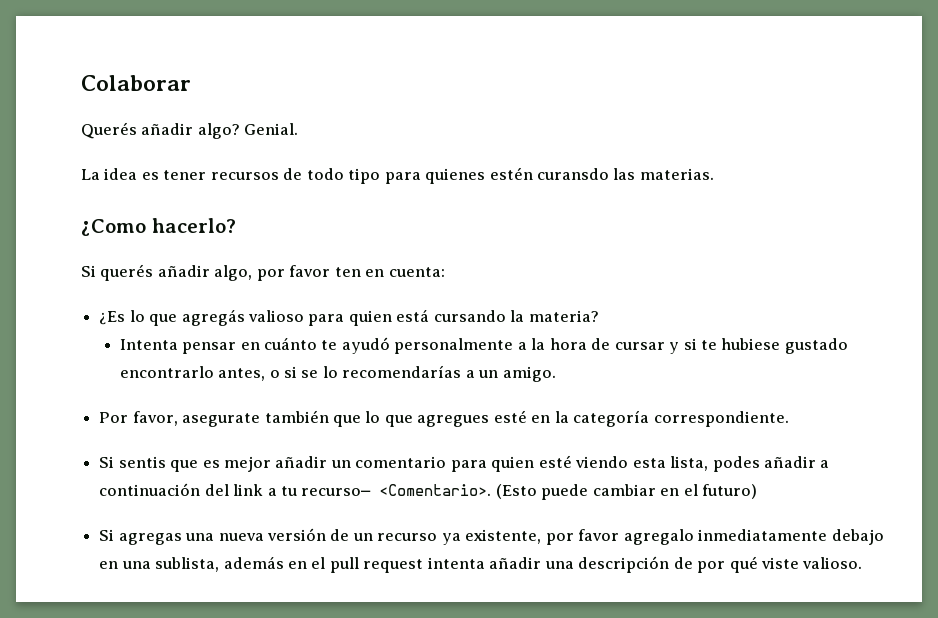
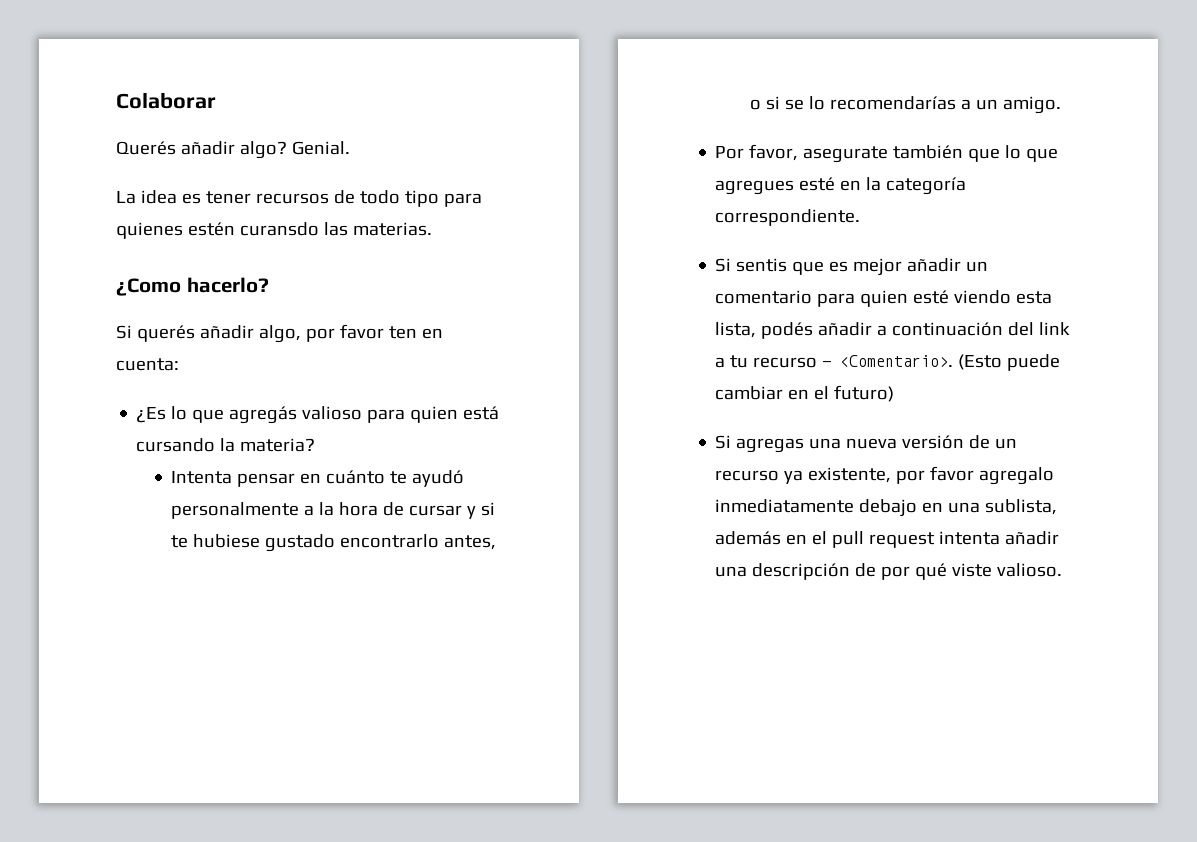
- Si sentis que es mejor añadir un comentario para quien esté viendo esta lista, podes añadir a continuación del link a tu recurso— <Comentario>.
+ Si sentis que es mejor añadir un comentario para quien esté viendo esta lista, podés añadir a continuación del link a tu recurso — <Comentario>.

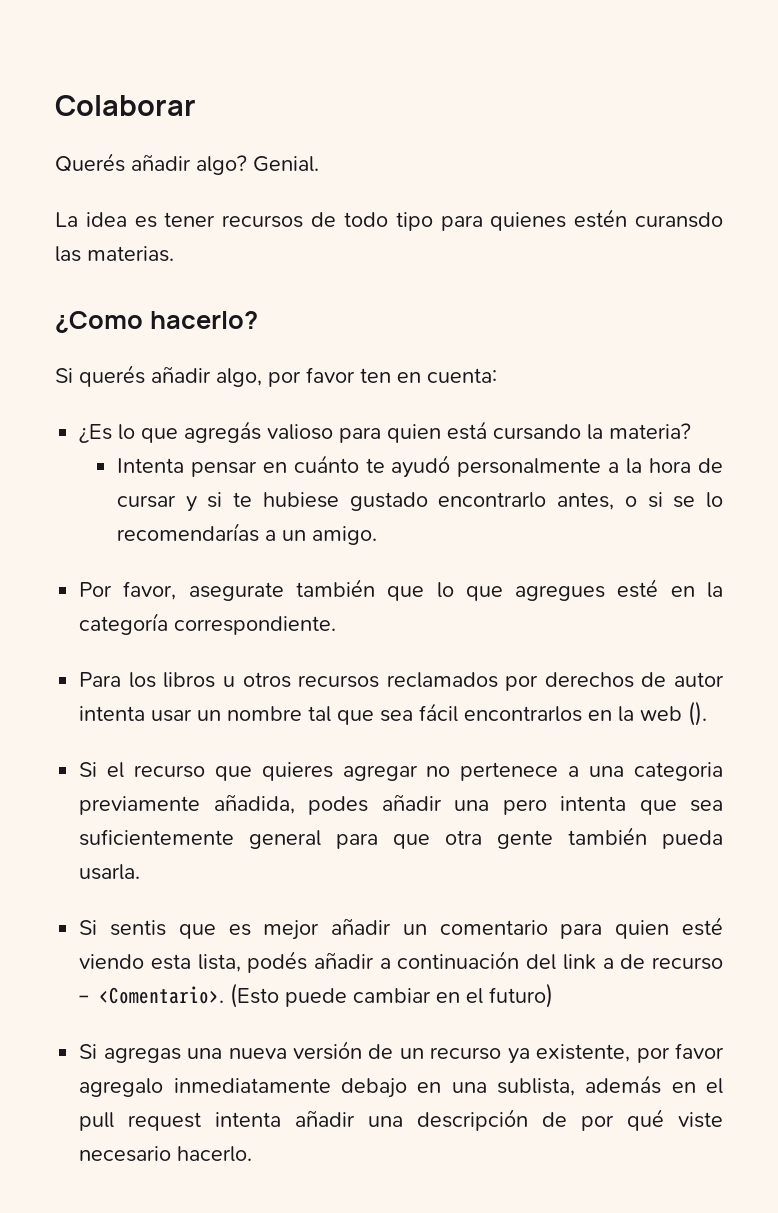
+ Para los libros u otros recursos reclamados por derechos de autor intenta usar un nombre tal que sea fácil encontrarlos en la web ().
+ Si el recurso que quieres agregar no pertenece a una categoria previamente añadida, podes añadir una pero intenta que sea suficientemente general para que otra gente también pueda usarla.
- Si sentis que es mejor añadir un comentario para quien esté viendo esta lista, podés añadir a continuación del link a tu recurso — <Comentario>.
+ Si sentis que es mejor añadir un comentario para quien esté viendo esta lista, podés añadir a continuación del link a de recurso — <Comentario>.
- Si agregas una nueva versión de un recurso ya existente, por favor agregalo inmediatamente debajo en una sublista, además en el pull request intenta añadir una descripción de por qué viste valioso.
+ Si agregas una nueva versión de un recurso ya existente, por favor agregalo inmediatamente debajo en una sublista, además en el pull request intenta añadir una descripción de por qué viste necesario hacerlo.

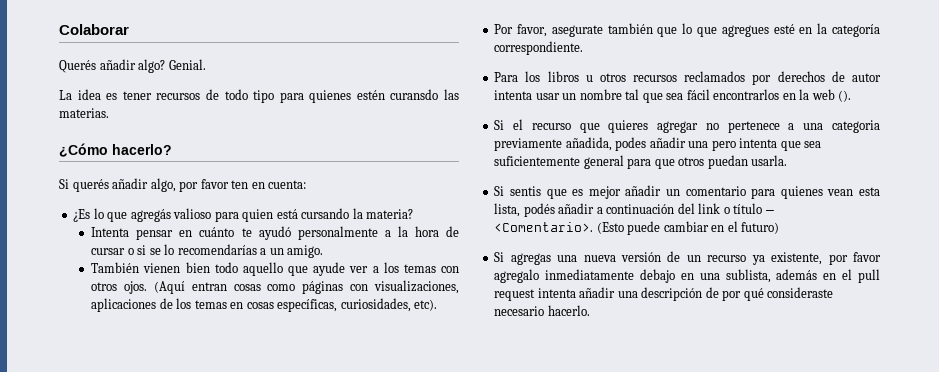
- ¿Como hacerlo?
+ ¿Cómo hacerlo?
- Intenta pensar en cuánto te ayudó personalmente a la hora de cursar y si te hubiese gustado encontrarlo antes, o si se lo recomendarías a un amigo.
+ Intenta pensar en cuánto te ayudó personalmente a la hora de cursar o si se lo recomendarías a un amigo.
+ También vienen bien todo aquello que ayude ver a los temas con otros ojos. (Aquí entran cosas como páginas con visualizaciones, aplicaciones de los temas en cosas específicas, curiosidades, etc).
- Si el recurso que quieres agregar no pertenece a una categoria previamente añadida, podes añadir una pero intenta que sea suficientemente general para que otra gente también pueda usarla.
+ Si el recurso que quieres agregar no pertenece a una categoria previamente añadida, podes añadir una pero intenta que sea suficientemente general para que otros puedan usarla.
- Si sentis que es mejor añadir un comentario para quien esté viendo esta lista, podés añadir a continuación del link a de recurso — <Comentario>.
+ Si sentis que es mejor añadir un comentario para quienes vean esta lista, podés añadir a continuación del link o título — <Comentario>.
- Si agregas una nueva versión de un recurso ya existente, por favor agregalo inmediatamente debajo en una sublista, además en el pull request intenta añadir una descripción de por qué viste necesario hacerlo.
+ Si agregas una nueva versión de un recurso ya existente, por favor agregalo inmediatamente debajo en una sublista, además en el pull request intenta añadir una descripción de por qué consideraste necesario hacerlo.

